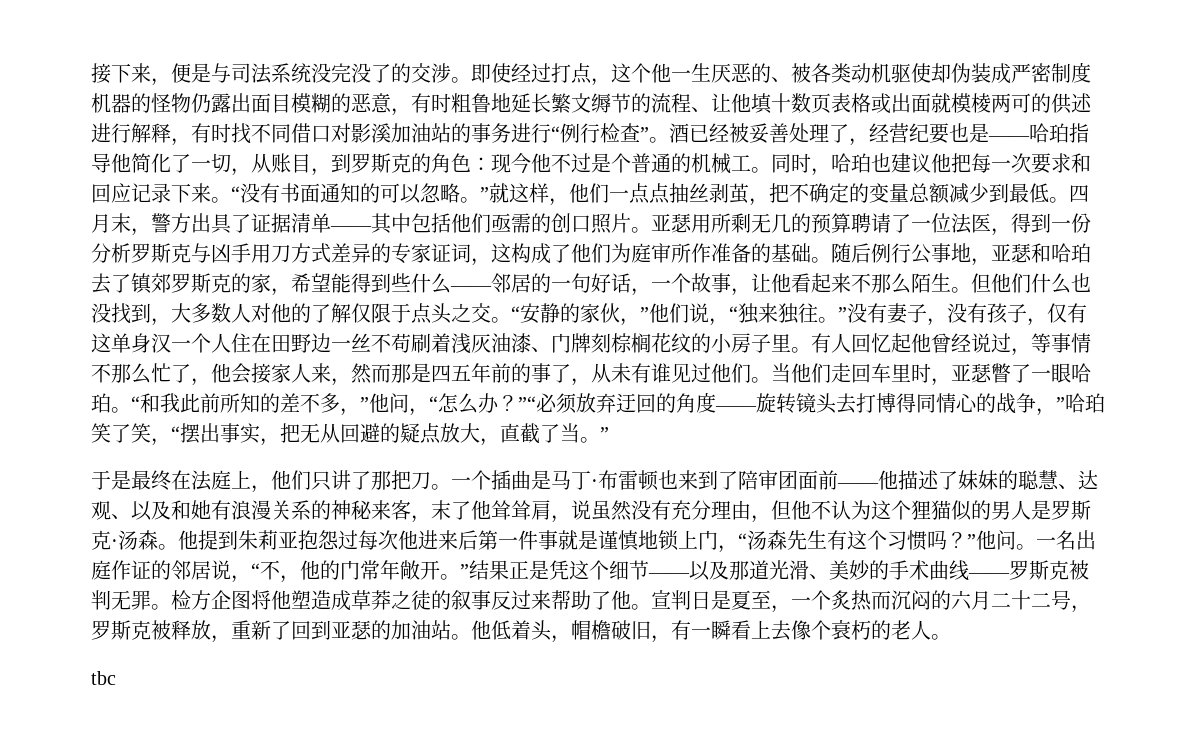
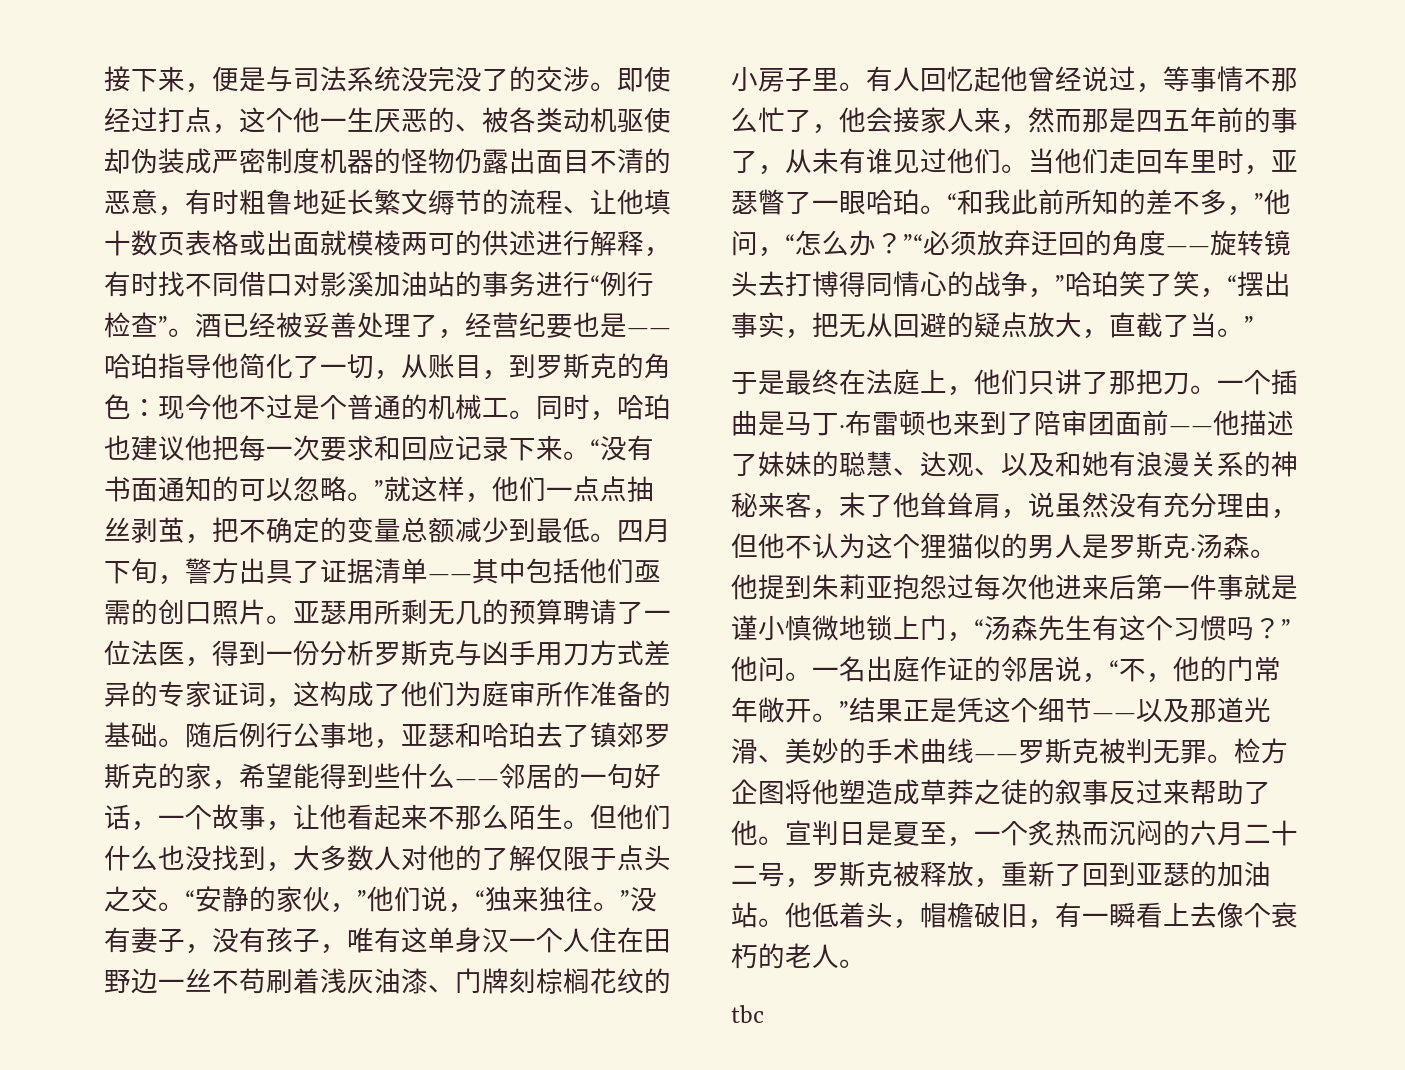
- 即使经过打点，这个他一生厌恶的、被各类动机驱使却伪装成严密制度机器的怪物仍露出面目模糊的恶意，有时粗鲁地延长繁文缛节的流程、让他填十数页表格或出面就模棱两可的供述进行解释，有时找不同借口对影溪加油站的事务进行“例行检查”。
+ 即使经过打点，这个他一生厌恶的、被各类动机驱使却伪装成严密制度机器的怪物仍露出面目不清的恶意，有时粗鲁地延长繁文缛节的流程、让他填十数页表格或出面就模棱两可的供述进行解释，有时找不同借口对影溪加油站的事务进行“例行检查”。
- 四月末，警方出具了证据清单——其中包括他们亟需的创口照片。
+ 四月下旬，警方出具了证据清单——其中包括他们亟需的创口照片。
- “安静的家伙，”他们说，“独来独往。”没有妻子，没有孩子，仅有这单身汉一个人住在田野边一丝不苟刷着浅灰油漆、门牌刻棕榈花纹的小房子里。
+ “安静的家伙，”他们说，“独来独往。”没有妻子，没有孩子，唯有这单身汉一个人住在田野边一丝不苟刷着浅灰油漆、门牌刻棕榈花纹的小房子里。
- 他提到朱莉亚抱怨过每次他进来后第一件事就是谨慎地锁上门，“汤森先生有这个习惯吗？”他问。
+ 他提到朱莉亚抱怨过每次他进来后第一件事就是谨小慎微地锁上门，“汤森先生有这个习惯吗？”他问。

